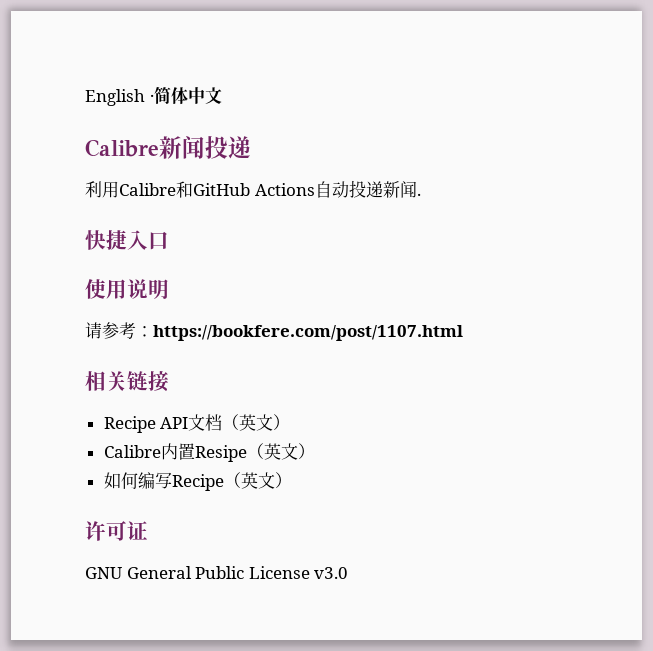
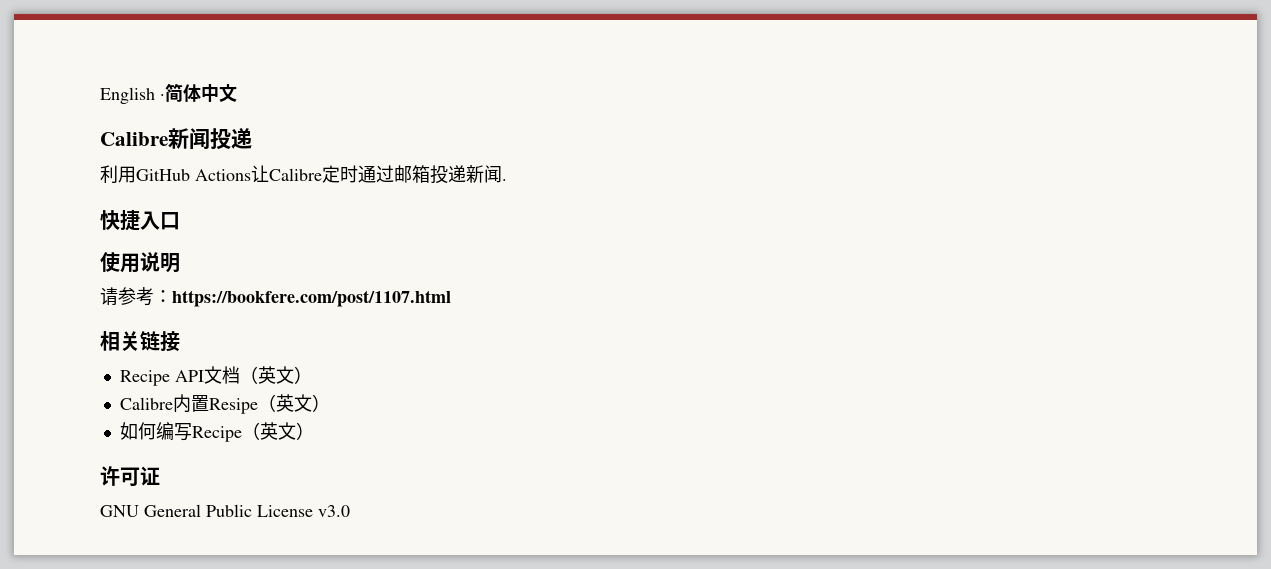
- 利用Calibre和GitHub Actions自动投递新闻.
+ 利用GitHub Actions让Calibre定时通过邮箱投递新闻.

